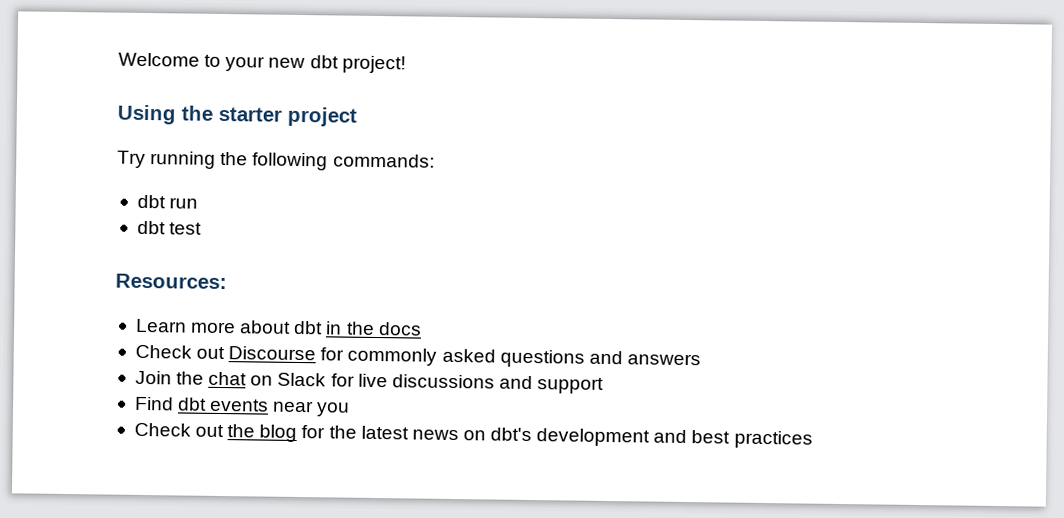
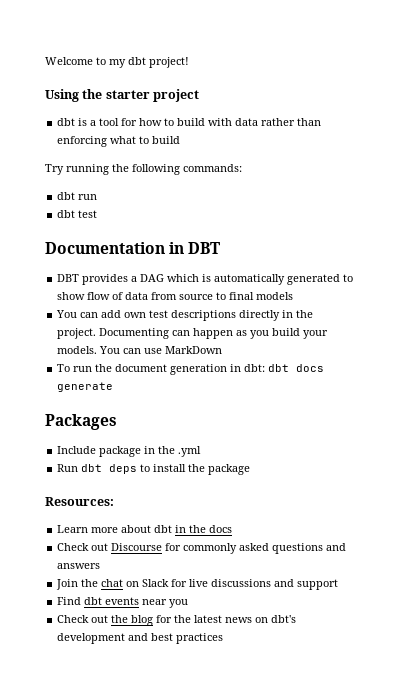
- Welcome to your new dbt project!
+ Welcome to my dbt project!
+ dbt is a tool for how to build with data rather than enforcing what to build
+ Documentation in DBT
+ DBT provides a DAG which is automatically generated to show flow of data from source to final models
+ You can add own test descriptions directly in the project. Documenting can happen as you build your models. You can use MarkDown
+ To run the document generation in dbt: dbt docs generate
+ Packages
+ Include package in the .yml
+ Run dbt deps to install the package

